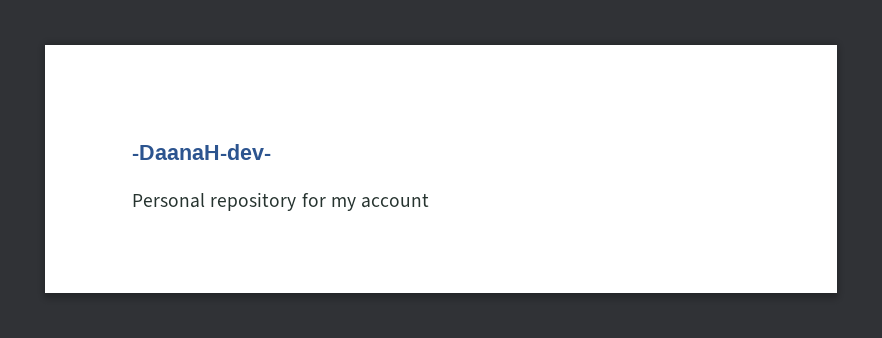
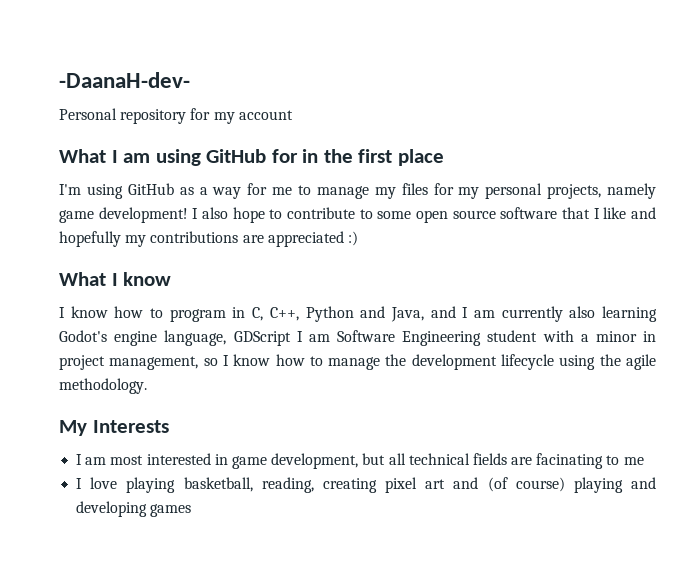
+ What I am using GitHub for in the first place
+ I'm using GitHub as a way for me to manage my files for my personal projects, namely game development! I also hope to contribute to some open source software that I like and hopefully my contributions are appreciated :)
+ What I know
+ I know how to program in C, C++, Python and Java, and I am currently also learning Godot's engine language, GDScript I am Software Engineering student with a minor in project management, so I know how to manage the development lifecycle using the agile methodology.
+ My Interests
+ I am most interested in game development, but all technical fields are facinating to me
+ I love playing basketball, reading, creating pixel art and (of course) playing and developing games

